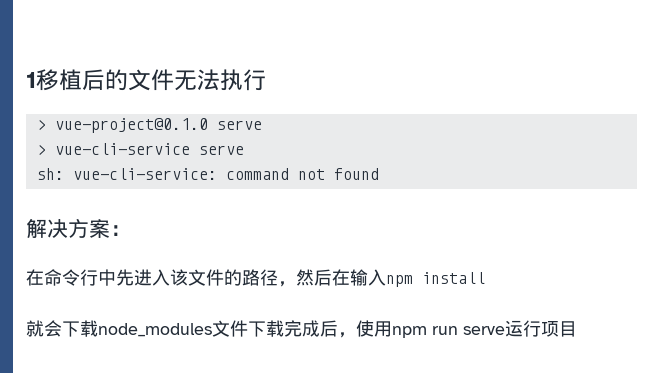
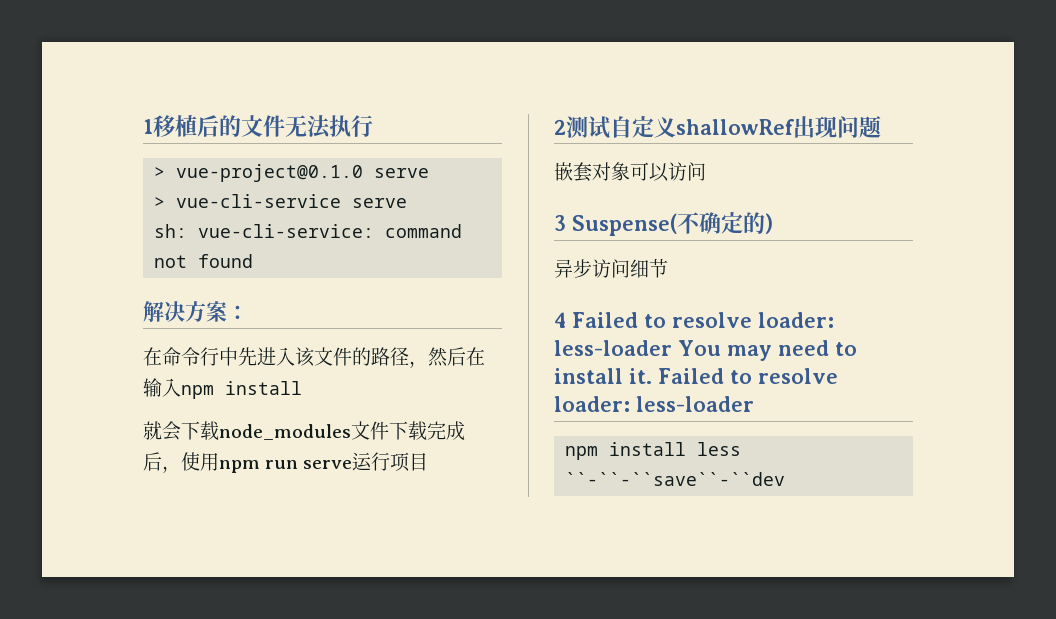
+ 2测试自定义shallowRef出现问题
+ 嵌套对象可以访问
+ 3 Suspense(不确定的)
+ 异步访问细节
+ 4 Failed to resolve loader: less-loader You may need to install it. Failed to resolve loader: less-loader
+ npm install less ``-``-``save``-``dev

